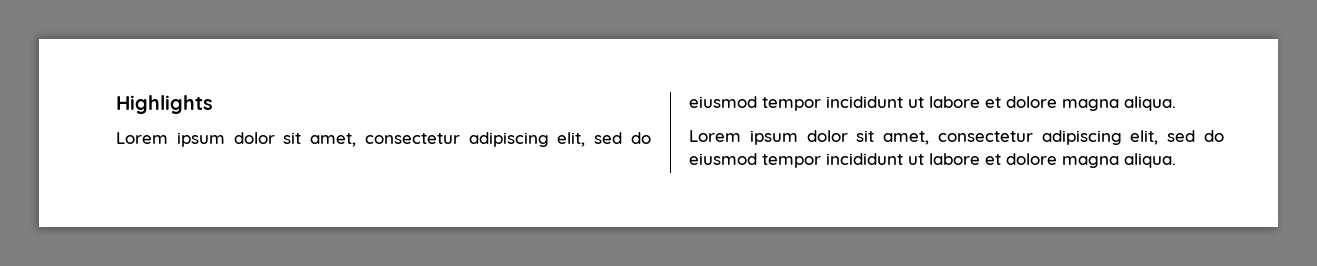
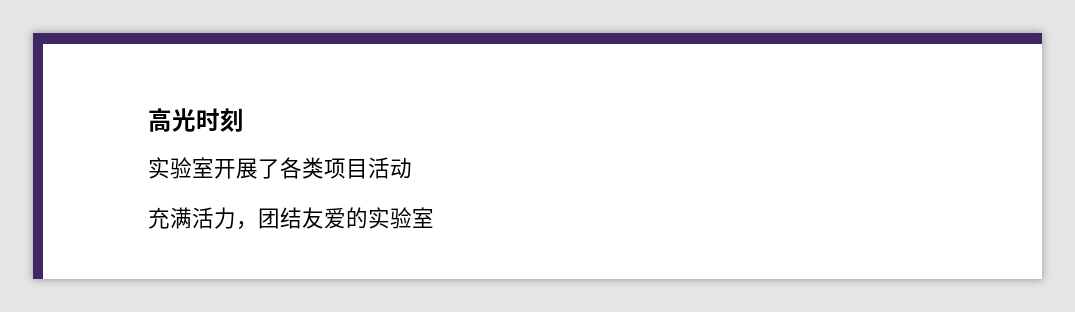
- Highlights
- Lorem ipsum dolor sit amet, consectetur adipiscing elit, sed do eiusmod tempor incididunt ut labore et dolore magna aliqua.
- Lorem ipsum dolor sit amet, consectetur adipiscing elit, sed do eiusmod tempor incididunt ut labore et dolore magna aliqua.
+ 高光时刻
+ 实验室开展了各类项目活动
+ 充满活力，团结友爱的实验室

